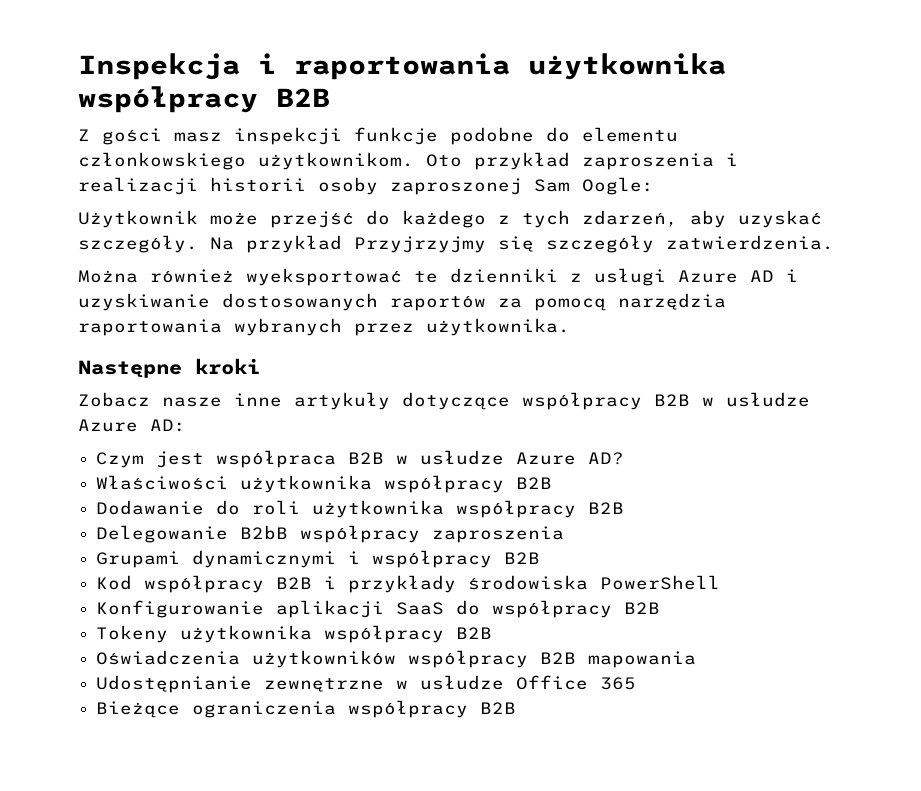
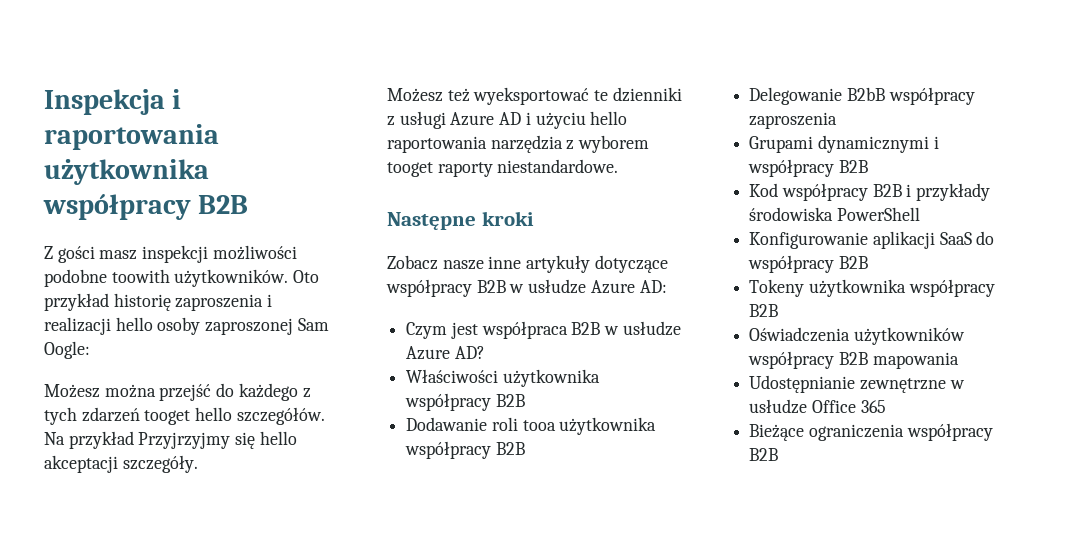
- Z gości masz inspekcji funkcje podobne do elementu członkowskiego użytkownikom.
+ Z gości masz inspekcji możliwości podobne toowith użytkowników.
- Oto przykład zaproszenia i realizacji historii osoby zaproszonej Sam Oogle:
+ Oto przykład historię zaproszenia i realizacji hello osoby zaproszonej Sam Oogle:
- Użytkownik może przejść do każdego z tych zdarzeń, aby uzyskać szczegóły. Na przykład Przyjrzyjmy się szczegóły zatwierdzenia.
- Można również wyeksportować te dzienniki z usługi Azure AD i uzyskiwanie dostosowanych raportów za pomocą narzędzia raportowania wybranych przez użytkownika.
+ Możesz można przejść do każdego z tych zdarzeń tooget hello szczegółów. Na przykład Przyjrzyjmy się hello akceptacji szczegóły.
+ Możesz też wyeksportować te dzienniki z usługi Azure AD i użyciu hello raportowania narzędzia z wyborem tooget raporty niestandardowe.
- Dodawanie do roli użytkownika współpracy B2B
+ Dodawanie roli tooa użytkownika współpracy B2B

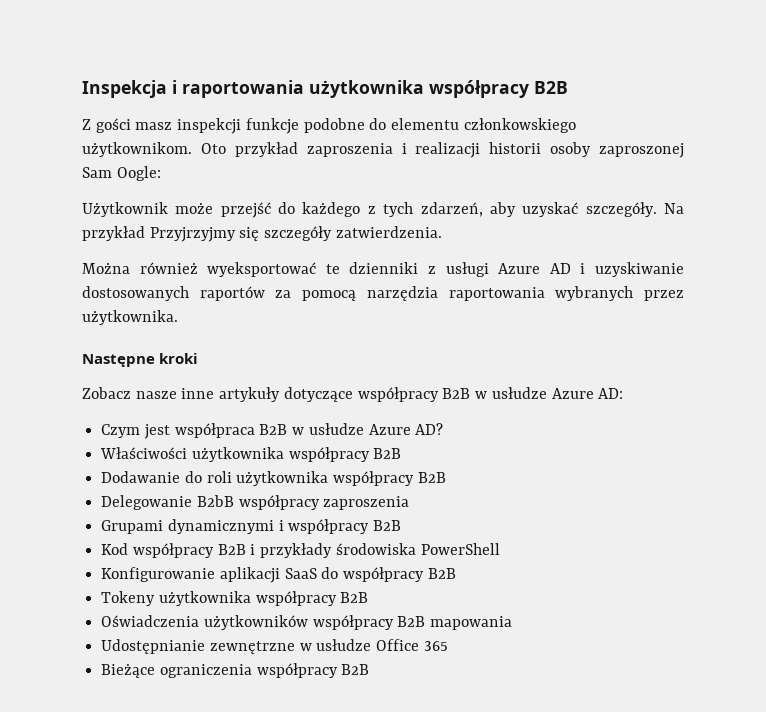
- Z gości masz inspekcji możliwości podobne toowith użytkowników.
+ Z gości masz inspekcji funkcje podobne do elementu członkowskiego użytkownikom.
- Oto przykład historię zaproszenia i realizacji hello osoby zaproszonej Sam Oogle:
+ Oto przykład zaproszenia i realizacji historii osoby zaproszonej Sam Oogle:
- Możesz można przejść do każdego z tych zdarzeń tooget hello szczegółów. Na przykład Przyjrzyjmy się hello akceptacji szczegóły.
- Możesz też wyeksportować te dzienniki z usługi Azure AD i użyciu hello raportowania narzędzia z wyborem tooget raporty niestandardowe.
+ Użytkownik może przejść do każdego z tych zdarzeń, aby uzyskać szczegóły. Na przykład Przyjrzyjmy się szczegóły zatwierdzenia.
+ Można również wyeksportować te dzienniki z usługi Azure AD i uzyskiwanie dostosowanych raportów za pomocą narzędzia raportowania wybranych przez użytkownika.
- Dodawanie roli tooa użytkownika współpracy B2B
+ Dodawanie do roli użytkownika współpracy B2B

